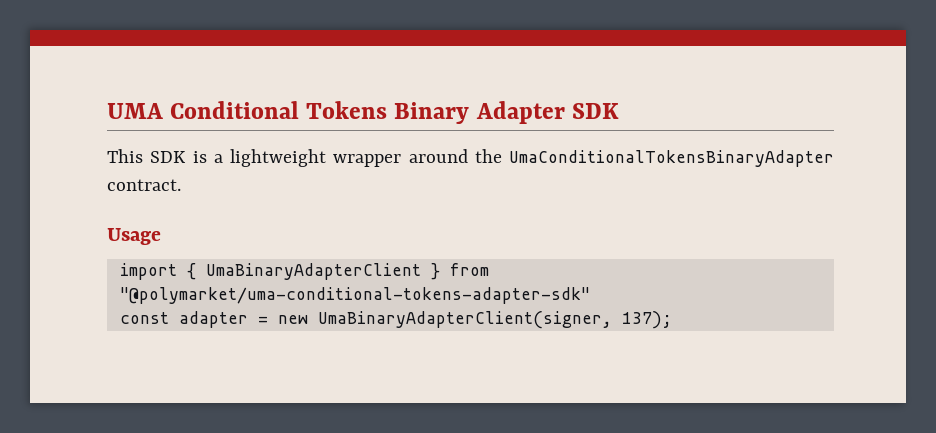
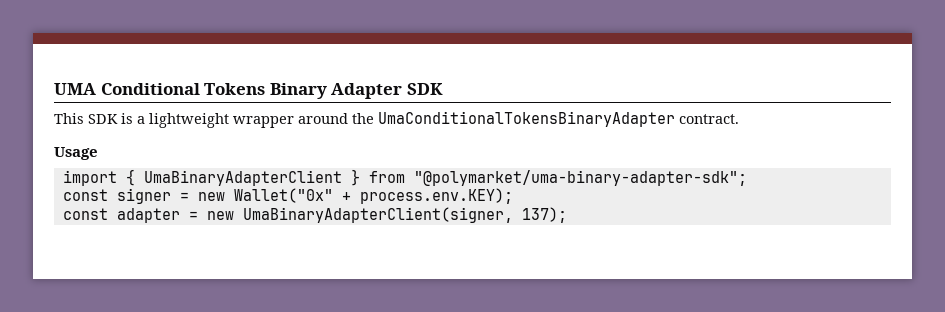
- import { UmaBinaryAdapterClient } from "@polymarket/uma-conditional-tokens-adapter-sdk"
+ import { UmaBinaryAdapterClient } from "@polymarket/uma-binary-adapter-sdk";
+ const signer = new Wallet("0x" + process.env.KEY);

